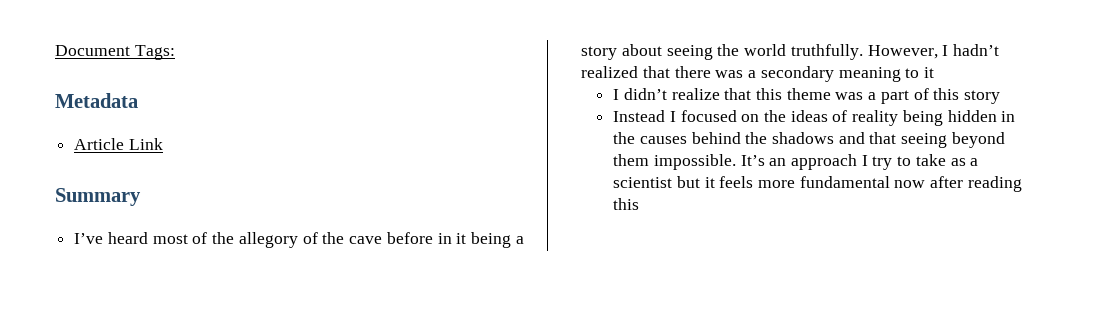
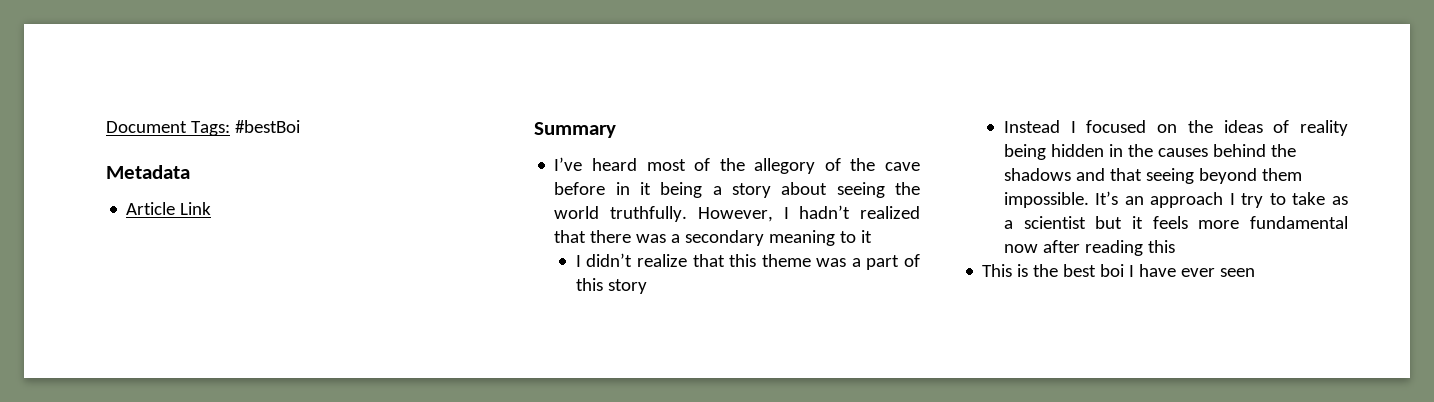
- Document Tags:
+ Document Tags: #bestBoi
+ This is the best boi I have ever seen

